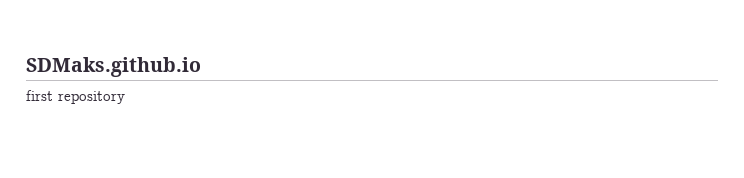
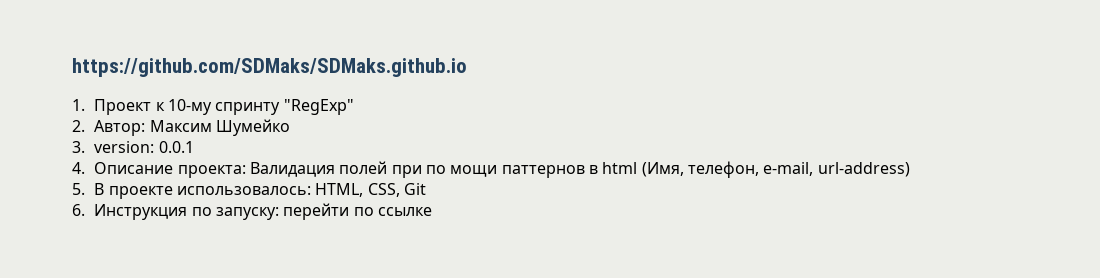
- SDMaks.github.io
- first repository
+ https://github.com/SDMaks/SDMaks.github.io
+ 1. Проект к 10-му спринту "RegExp"
+ 2. Автор: Максим Шумейко
+ 3. version: 0.0.1
+ 4. Описание проекта: Валидация полей при по мощи паттернов в html (Имя, телефон, e-mail, url-address)
+ 5. В проекте использовалось: HTML, CSS, Git
+ 6. Инструкция по запуску: перейти по ссылке

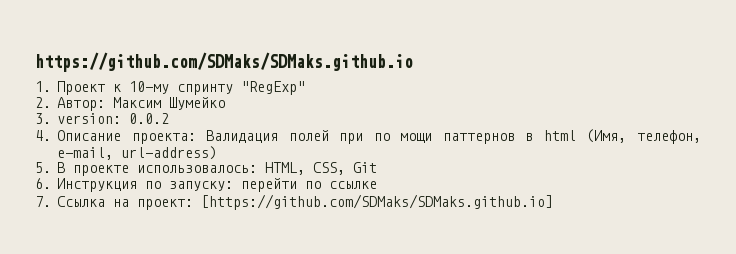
- 3. version: 0.0.1
+ 3. version: 0.0.2
+ 7. Ссылка на проект: [https://github.com/SDMaks/SDMaks.github.io]

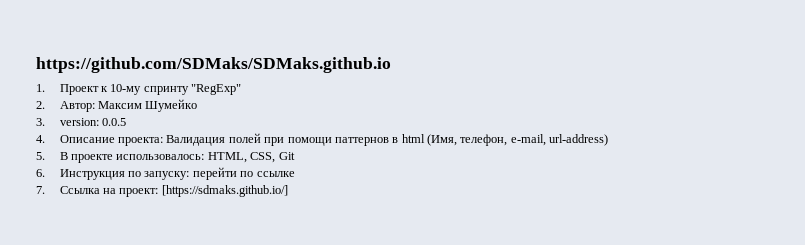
- 3. version: 0.0.2
+ 3. version: 0.0.5
- 4. Описание проекта: Валидация полей при по мощи паттернов в html (Имя, телефон, e-mail, url-address)
+ 4. Описание проекта: Валидация полей при помощи паттернов в html (Имя, телефон, e-mail, url-address)
- 7. Ссылка на проект: [https://github.com/SDMaks/SDMaks.github.io]
+ 7. Ссылка на проект: [https://sdmaks.github.io/]

